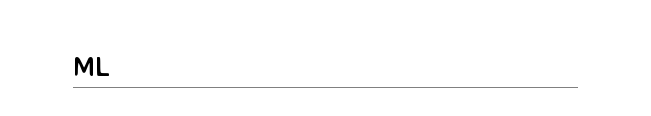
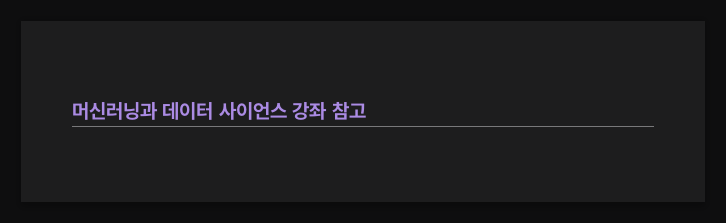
- ML
+ 머신러닝과 데이터 사이언스 강좌 참고

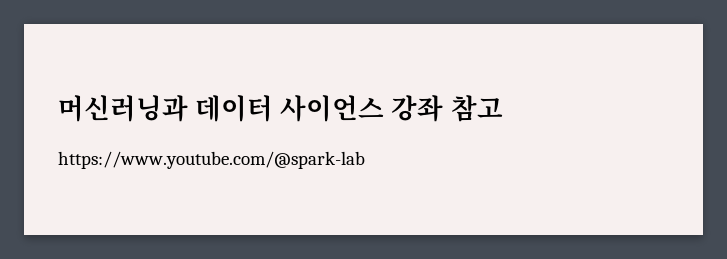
+ https://www.youtube.com/@spark-lab

